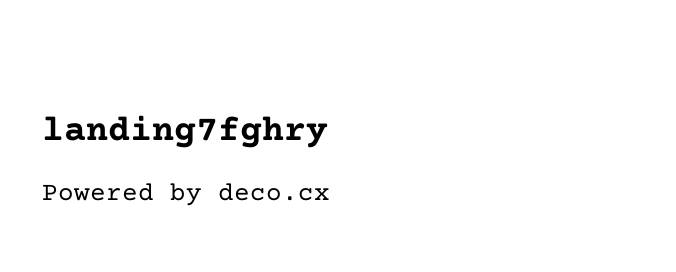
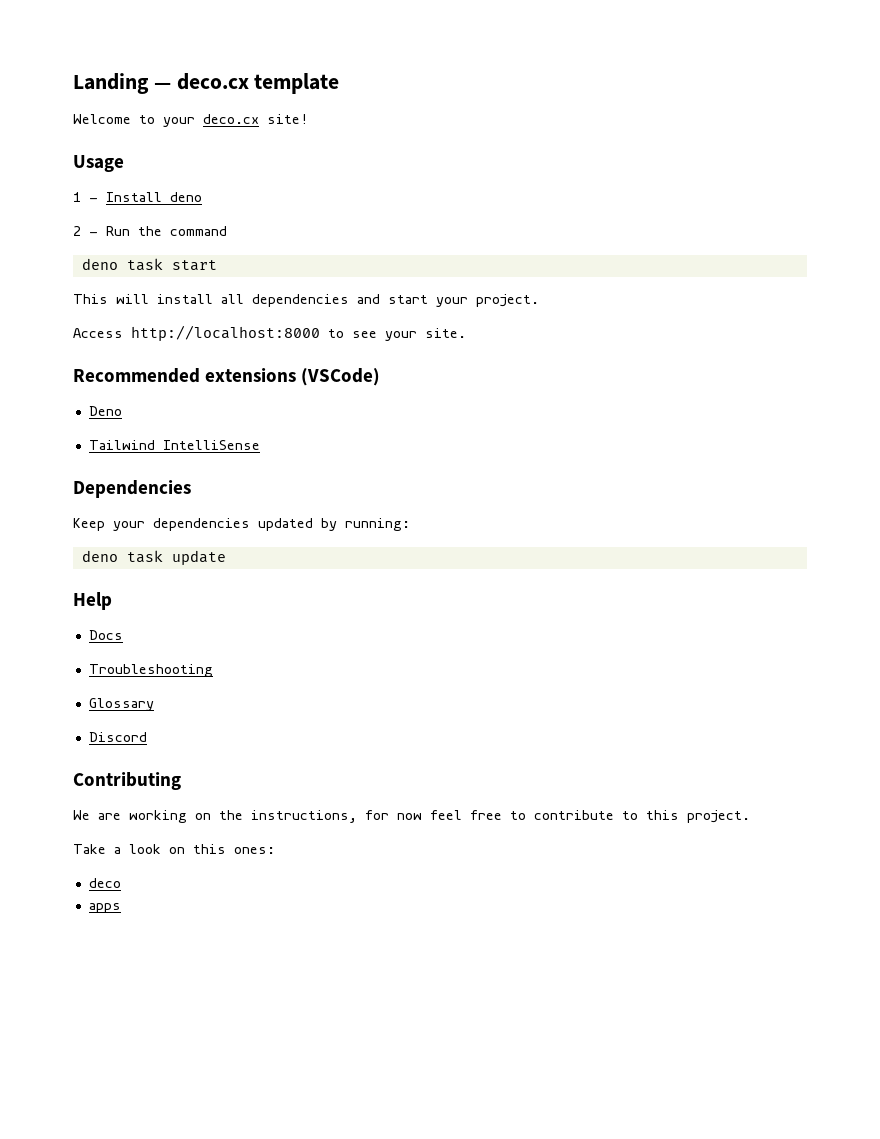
- landing7fghry
- Powered by deco.cx
+ Landing — deco.cx template
+ Welcome to your deco.cx site!
+ Usage
+ 1 - Install deno
+ 2 - Run the command
+ deno task start
+ This will install all dependencies and start your project.
+ Access http://localhost:8000 to see your site.
+ Recommended extensions (VSCode)
+ Deno
+ Tailwind IntelliSense
+ Dependencies
+ Keep your dependencies updated by running:
+ deno task update
+ Help
+ Docs
+ Troubleshooting
+ Glossary
+ Discord
+ Contributing
+ We are working on the instructions, for now feel free to contribute to this project.
+ Take a look on this ones:
+ deco
+ apps

